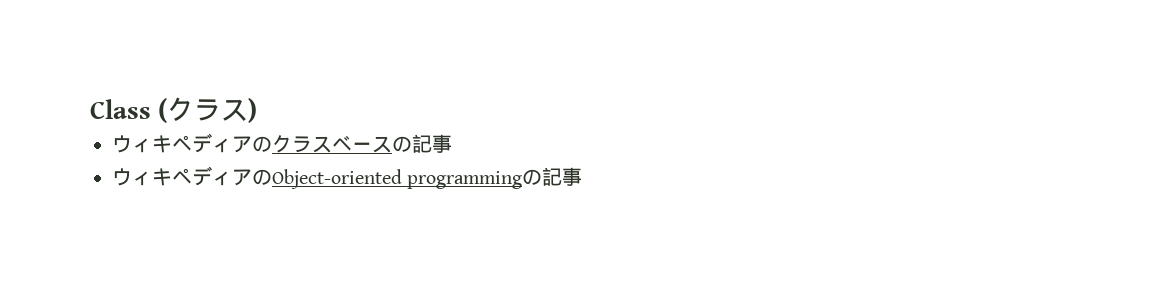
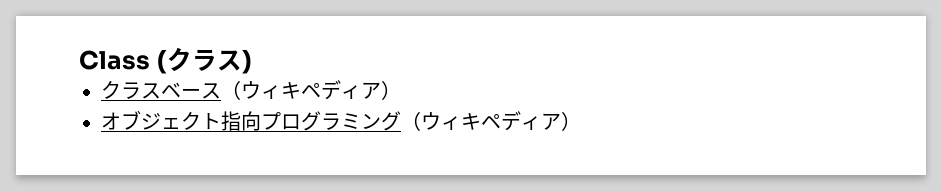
- ウィキペディアのクラスベースの記事
- ウィキペディアのObject-oriented programmingの記事
+ クラスベース（ウィキペディア）
+ オブジェクト指向プログラミング（ウィキペディア）

